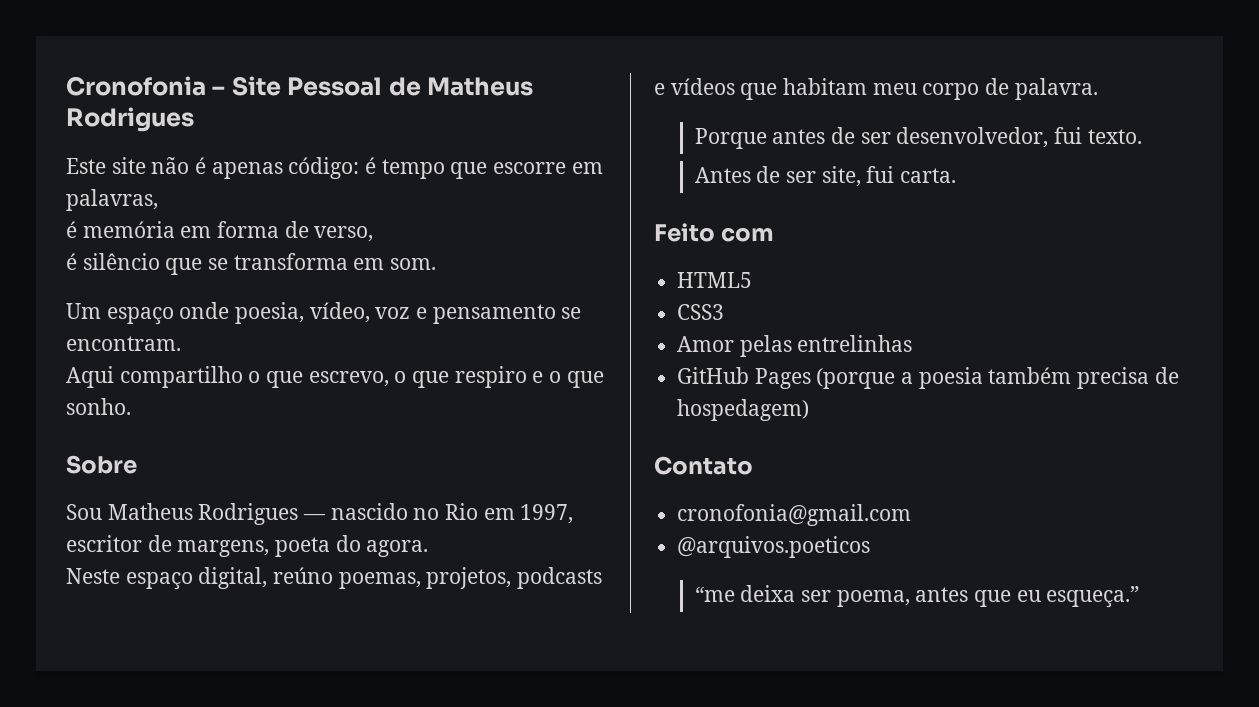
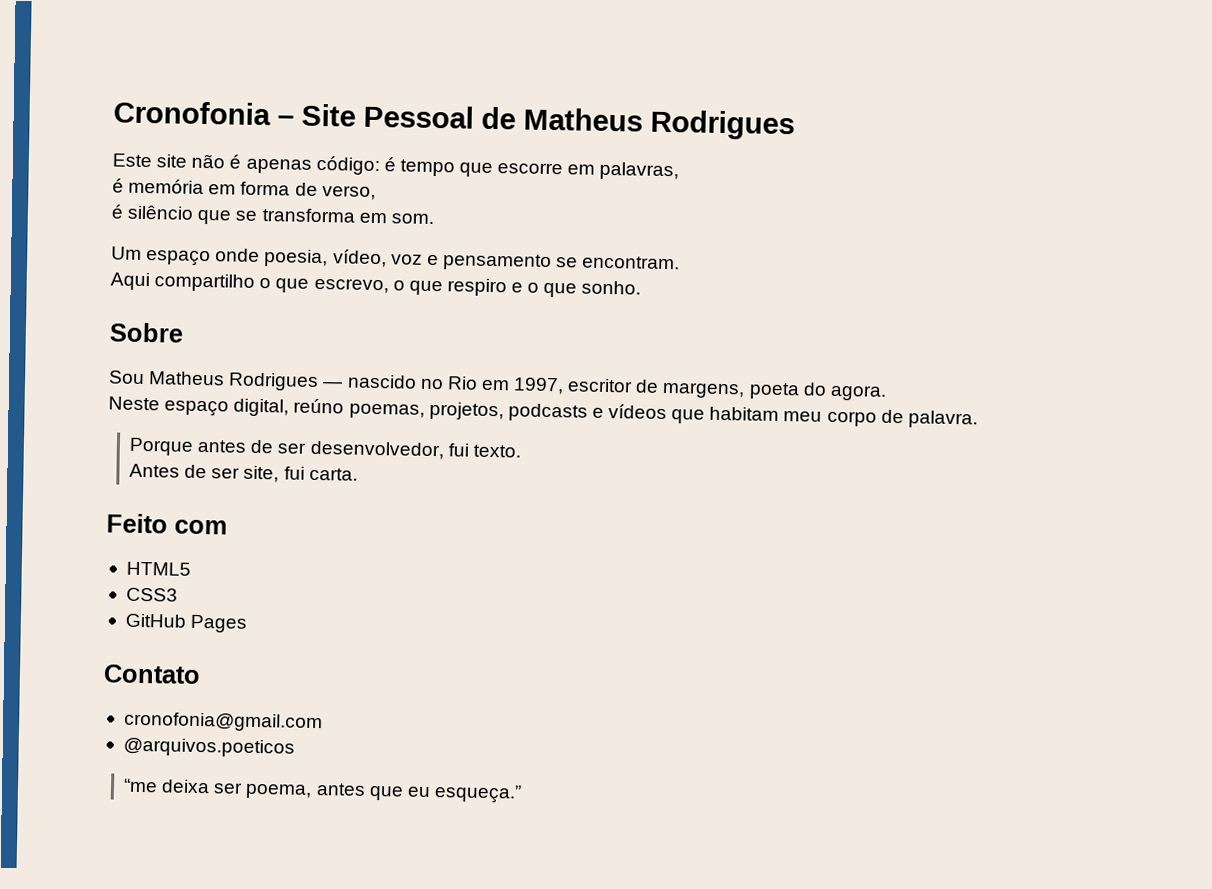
- Amor pelas entrelinhas
- GitHub Pages (porque a poesia também precisa de hospedagem)
+ GitHub Pages

